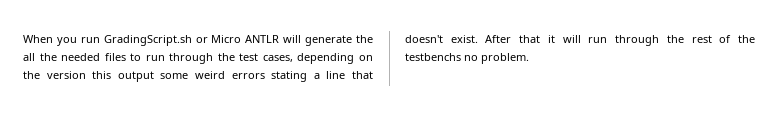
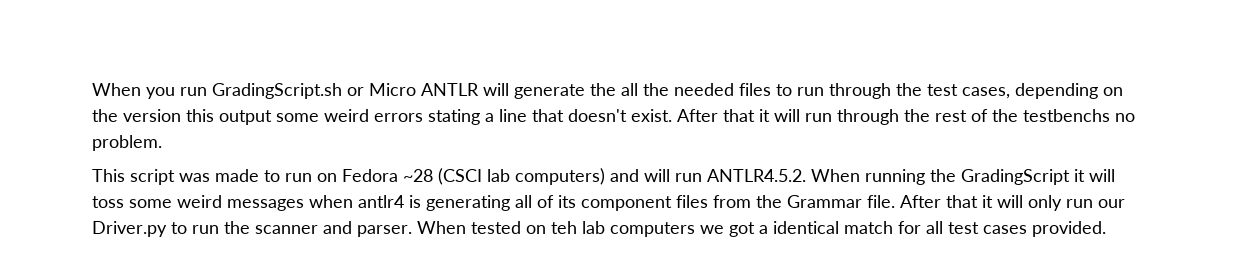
+ This script was made to run on Fedora ~28 (CSCI lab computers) and will run ANTLR4.5.2. When running the GradingScript it will toss some weird messages when antlr4 is generating all of its component files from the Grammar file. After that it will only run our Driver.py to run the scanner and parser. When tested on teh lab computers we got a identical match for all test cases provided.

